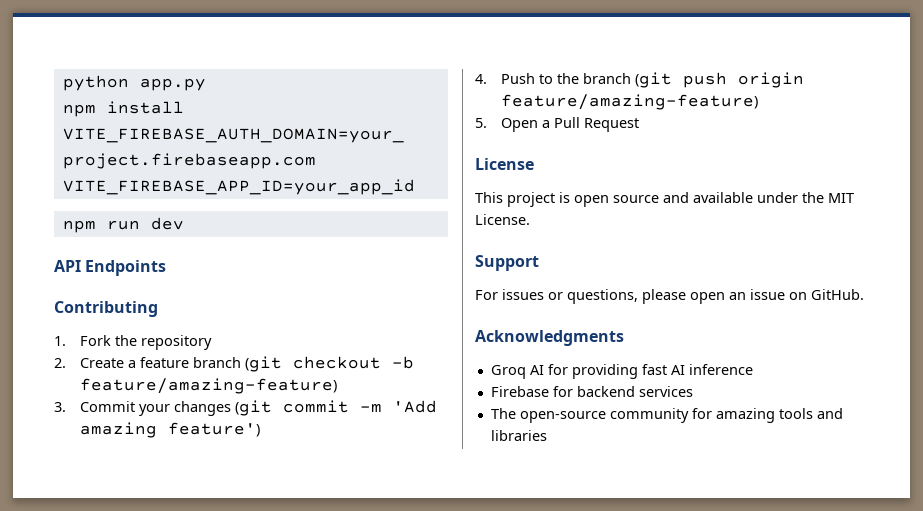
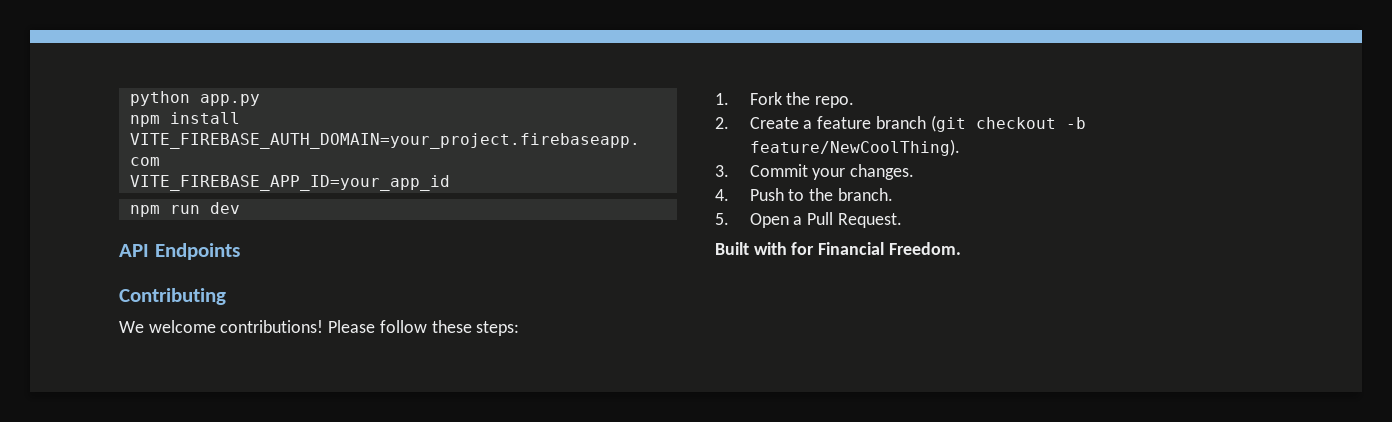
+ We welcome contributions! Please follow these steps:
- 1. Fork the repository
+ 1. Fork the repo.
- 2. Create a feature branch (git checkout -b feature/amazing-feature)
+ 2. Create a feature branch (git checkout -b feature/NewCoolThing).
- 3. Commit your changes (git commit -m 'Add amazing feature')
+ 3. Commit your changes.
- 4. Push to the branch (git push origin feature/amazing-feature)
+ 4. Push to the branch.
- 5. Open a Pull Request
- License
- This project is open source and available under the MIT License.
- Support
- For issues or questions, please open an issue on GitHub.
- Acknowledgments
- Groq AI for providing fast AI inference
- Firebase for backend services
- The open-source community for amazing tools and libraries
+ 5. Open a Pull Request.
+ Built with for Financial Freedom.

